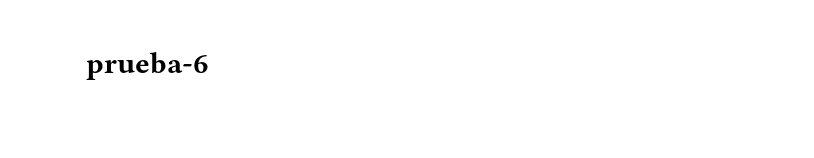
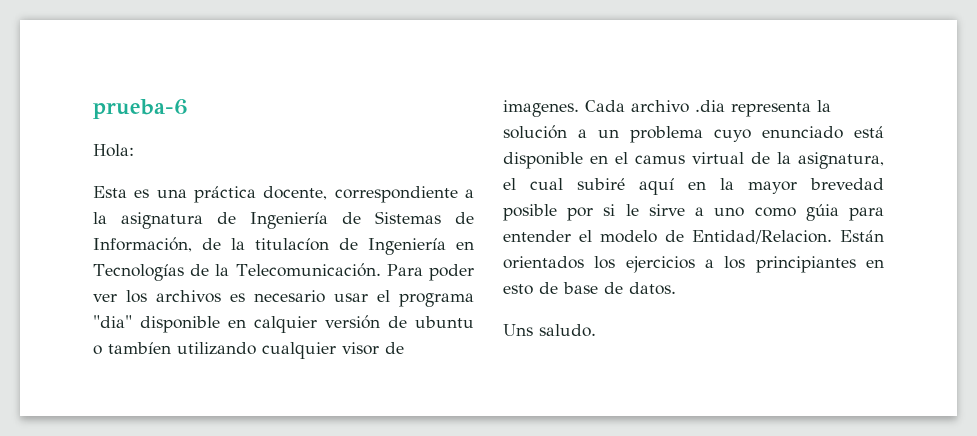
+ Hola:
+ Esta es una práctica docente, correspondiente a la asignatura de Ingeniería de Sistemas de Información, de la titulacíon de Ingeniería en Tecnologías de la Telecomunicación. Para poder ver los archivos es necesario usar el programa "dia" disponible en calquier versión de ubuntu o tambíen utilizando cualquier visor de imagenes. Cada archivo .dia representa la solución a un problema cuyo enunciado está disponible en el camus virtual de la asignatura, el cual subiré aquí en la mayor brevedad posible por si le sirve a uno como gúia para entender el modelo de Entidad/Relacion. Están orientados los ejercicios a los principiantes en esto de base de datos.
+ Uns saludo.

